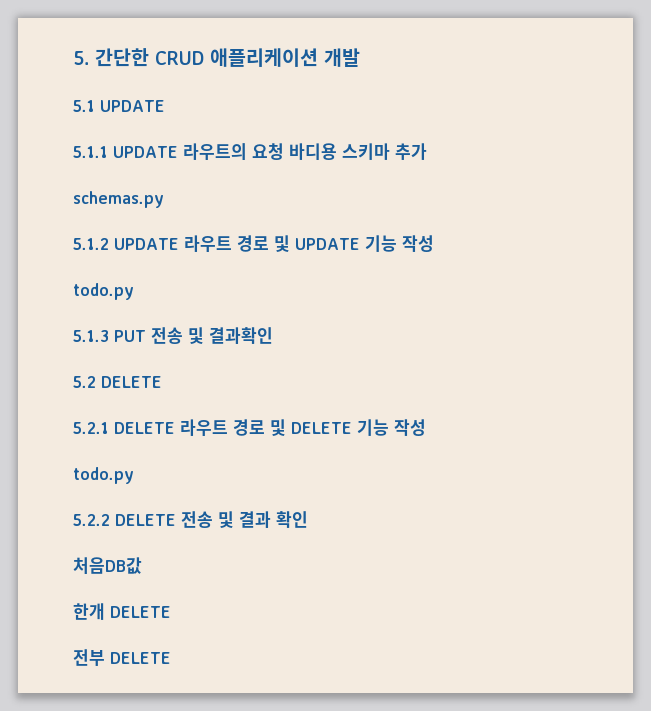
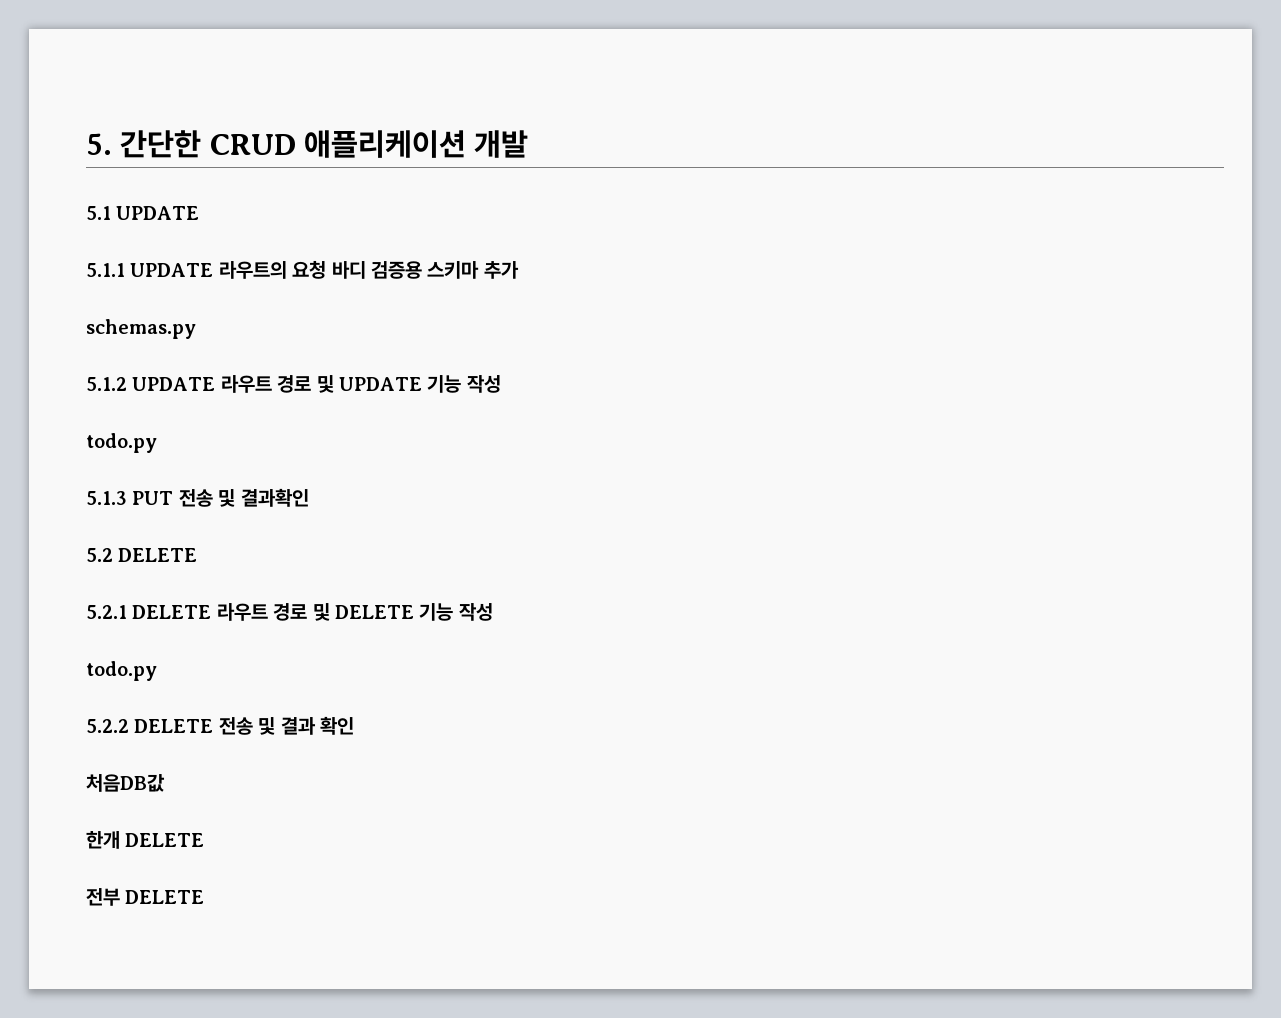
- 5.1.1 UPDATE 라우트의 요청 바디용 스키마 추가
+ 5.1.1 UPDATE 라우트의 요청 바디 검증용 스키마 추가

